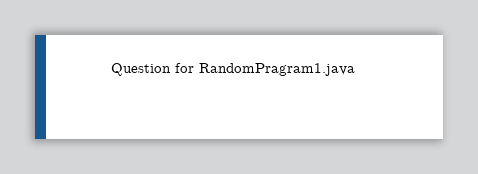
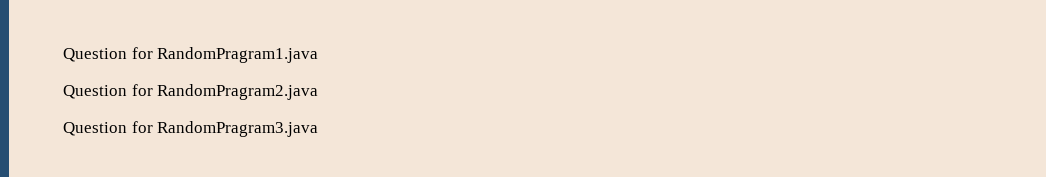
+ Question for RandomPragram2.java
+ Question for RandomPragram3.java

